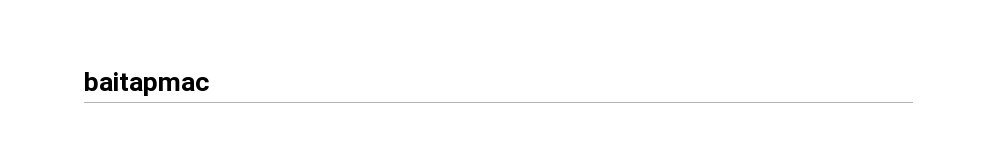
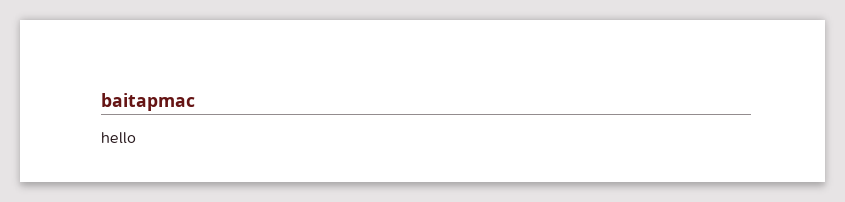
+ hello

